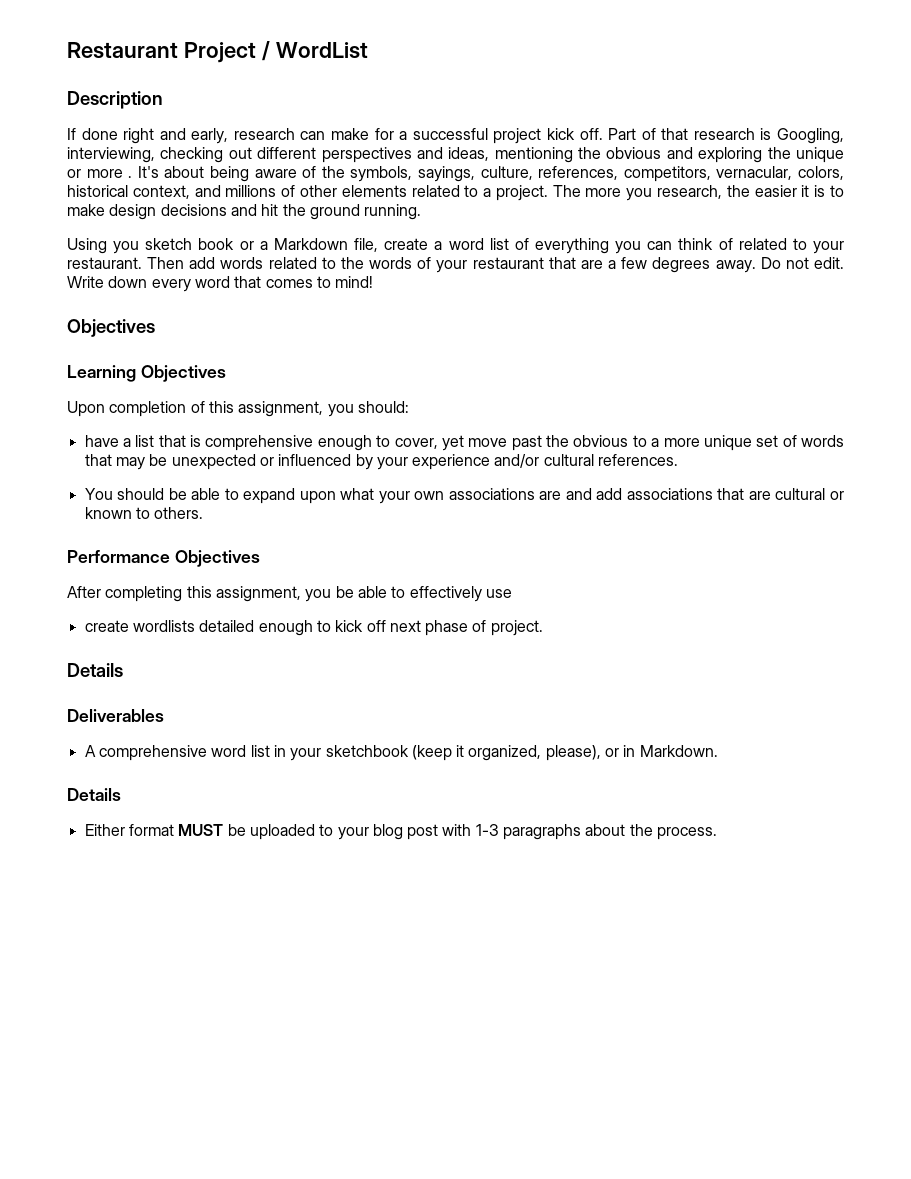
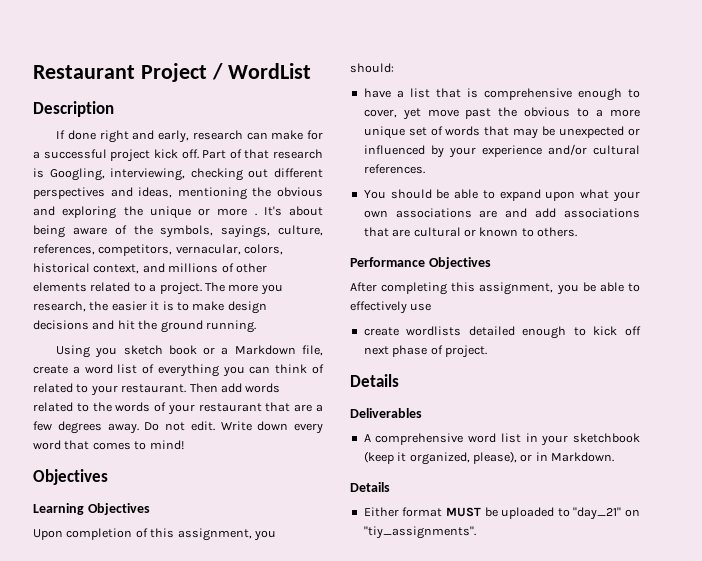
- Either format MUST be uploaded to your blog post with 1-3 paragraphs about the process.
+ Either format MUST be uploaded to "day_21" on "tiy_assignments".

